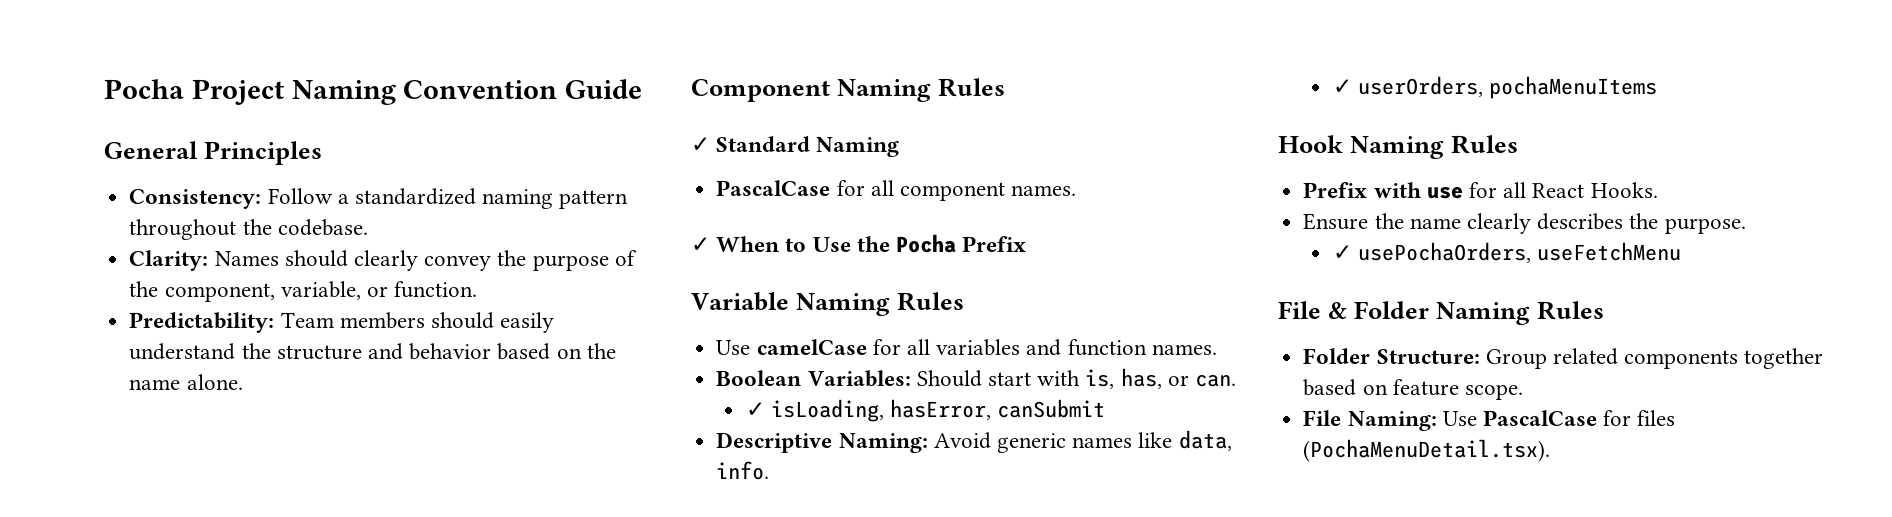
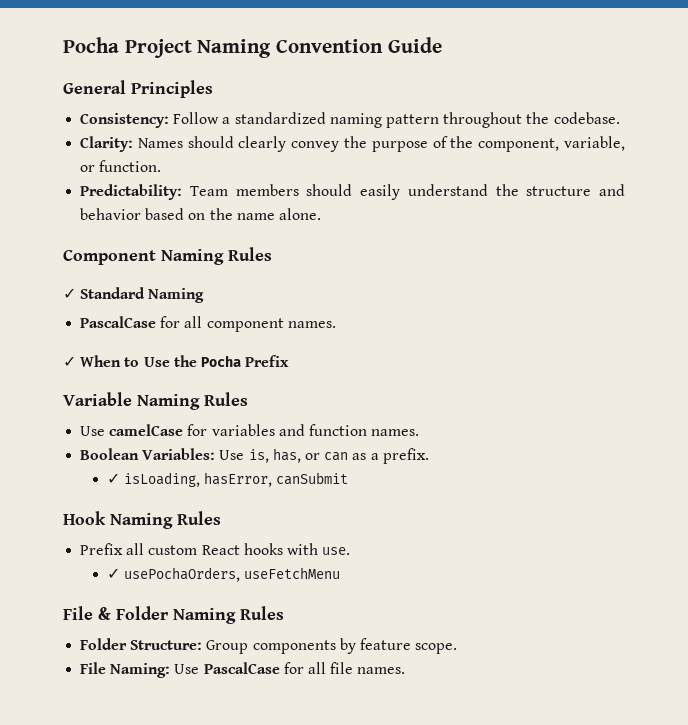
- Use camelCase for all variables and function names.
+ Use camelCase for variables and function names.
- Boolean Variables: Should start with is, has, or can.
+ Boolean Variables: Use is, has, or can as a prefix.
  ✓ isLoading, hasError, canSubmit
- Descriptive Naming: Avoid generic names like data, info.
- ✓ userOrders, pochaMenuItems
  Hook Naming Rules
- Prefix with use for all React Hooks.
- Ensure the name clearly describes the purpose.
+ Prefix all custom React hooks with use.
- Folder Structure: Group related components together based on feature scope.
+ Folder Structure: Group components by feature scope.
- File Naming: Use PascalCase for files (PochaMenuDetail.tsx).
+ File Naming: Use PascalCase for all file names.

